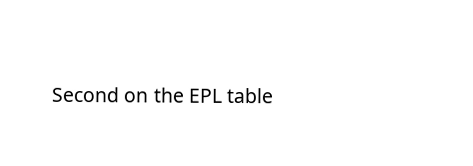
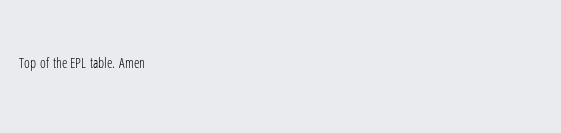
- Second on the EPL table
+ Top of the EPL table. Amen

